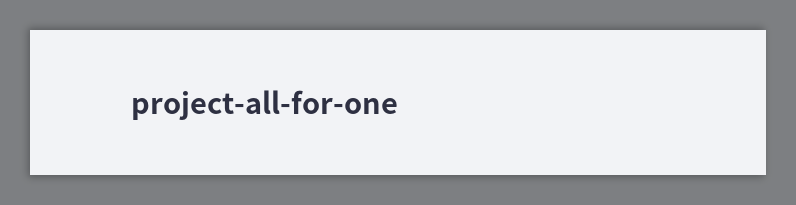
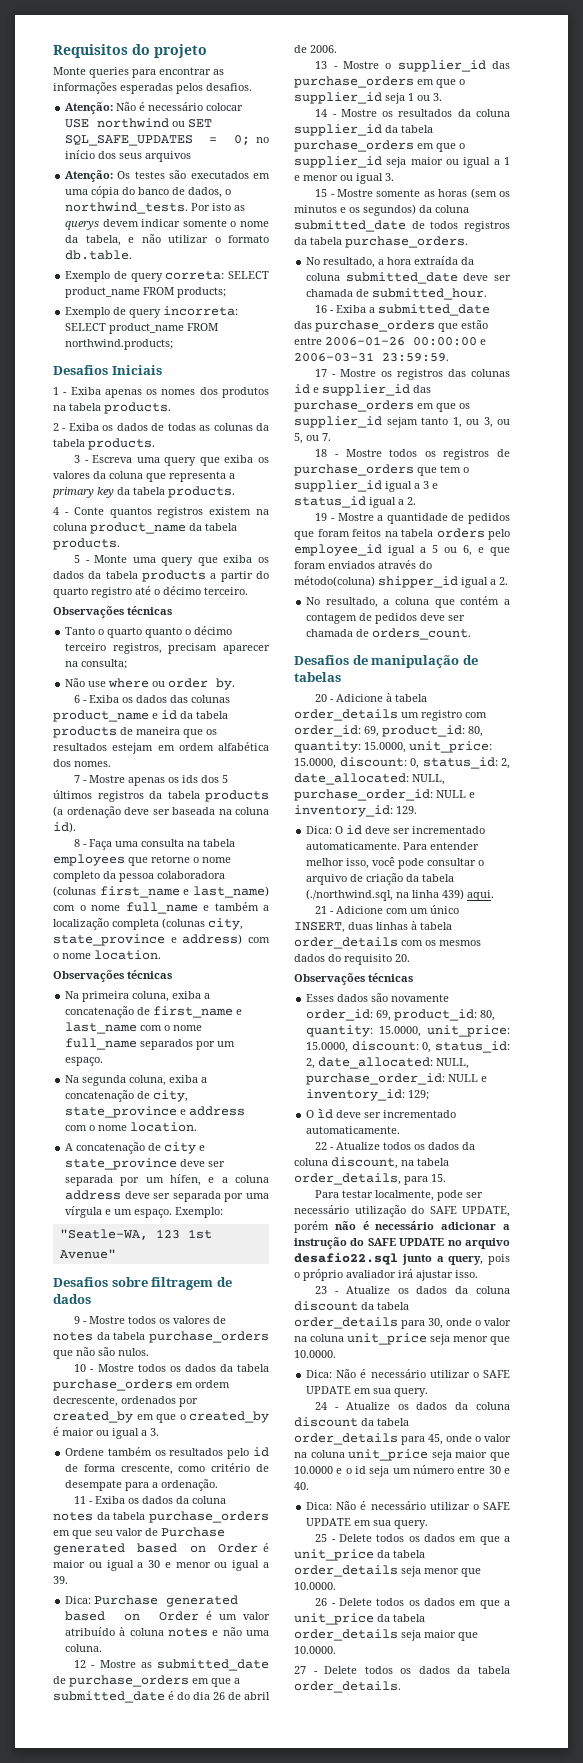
- project-all-for-one
+ Requisitos do projeto
+ Monte queries para encontrar as informações esperadas pelos desafios.
+ Atenção: Não é necessário colocar USE northwind ou SET SQL_SAFE_UPDATES = 0; no início dos seus arquivos
+ Atenção: Os testes são executados em uma cópia do banco de dados, o northwind_tests. Por isto as querys devem indicar somente o nome da tabela, e não utilizar o formato db.table.
+ Exemplo de query correta: SELECT product_name FROM products;
+ Exemplo de query incorreta: SELECT product_name FROM northwind.products;
+ Desafios Iniciais
+ 1 - Exiba apenas os nomes dos produtos na tabela products.
+ 2 - Exiba os dados de todas as colunas da tabela products.
+ 3 - Escreva uma query que exiba os valores da coluna que representa a primary key da tabela products.
+ 4 - Conte quantos registros existem na coluna product_name da tabela products.
+ 5 - Monte uma query que exiba os dados da tabela products a partir do quarto registro até o décimo terceiro.
+ Observações técnicas
+ Tanto o quarto quanto o décimo terceiro registros, precisam aparecer na consulta;
+ Não use where ou order by.
+ 6 - Exiba os dados das colunas product_name e id da tabela products de maneira que os resultados estejam em ordem alfabética dos nomes.
+ 7 - Mostre apenas os ids dos 5 últimos registros da tabela products (a ordenação deve ser baseada na coluna id).
+ 8 - Faça uma consulta na tabela employees que retorne o nome completo da pessoa colaboradora (colunas first_name e last_name) com o nome full_name e também a localização completa (colunas city, state_province e address) com o nome location.
+ Observações técnicas
+ Na primeira coluna, exiba a concatenação de first_name e last_name com o nome full_name separados por um espaço.
+ Na segunda coluna, exiba a concatenação de city, state_province e address com o nome location.
+ A concatenação de city e state_province deve ser separada por um hífen, e a coluna address deve ser separada por uma vírgula e um espaço. Exemplo:
+ "Seatle-WA, 123 1st Avenue"
+ Desafios sobre filtragem de dados
+ 9 - Mostre todos os valores de notes da tabela purchase_orders que não são nulos.
+ 10 - Mostre todos os dados da tabela purchase_orders em ordem decrescente, ordenados por created_by em que o created_by é maior ou igual a 3.
+ Ordene também os resultados pelo id de forma crescente, como critério de desempate para a ordenação.
+ 11 - Exiba os dados da coluna notes da tabela purchase_orders em que seu valor de Purchase generated based on Order é maior ou igual a 30 e menor ou igual a 39.
+ Dica: Purchase generated based on Order é um valor atribuído à coluna notes e não uma coluna.
+ 12 - Mostre as submitted_date de purchase_orders em que a submitted_date é do dia 26 de abril de 2006.
+ 13 - Mostre o supplier_id das purchase_orders em que o supplier_id seja 1 ou 3.
+ 14 - Mostre os resultados da coluna supplier_id da tabela purchase_orders em que o supplier_id seja maior ou igual a 1 e menor ou igual 3.
+ 15 - Mostre somente as horas (sem os minutos e os segundos) da coluna submitted_date de todos registros da tabela purchase_orders.
+ No resultado, a hora extraída da coluna submitted_date deve ser chamada de submitted_hour.
+ 16 - Exiba a submitted_date das purchase_orders que estão entre 2006-01-26 00:00:00 e 2006-03-31 23:59:59.
+ 17 - Mostre os registros das colunas id e supplier_id das purchase_orders em que os supplier_id sejam tanto 1, ou 3, ou 5, ou 7.
+ 18 - Mostre todos os registros de purchase_orders que tem o supplier_id igual a 3 e status_id igual a 2.
+ 19 - Mostre a quantidade de pedidos que foram feitos na tabela orders pelo employee_id igual a 5 ou 6, e que foram enviados através do método(coluna) shipper_id igual a 2.
+ No resultado, a coluna que contém a contagem de pedidos deve ser chamada de orders_count.
+ Desafios de manipulação de tabelas
+ 20 - Adicione à tabela order_details um registro com order_id: 69, product_id: 80, quantity: 15.0000, unit_price: 15.0000, discount: 0, status_id: 2, date_allocated: NULL, purchase_order_id: NULL e inventory_id: 129.
+ Dica: O id deve ser incrementado automaticamente. Para entender melhor isso, você pode consultar o arquivo de criação da tabela (./northwind.sql, na linha 439) aqui.
+ 21 - Adicione com um único INSERT, duas linhas à tabela order_details com os mesmos dados do requisito 20.
+ Observações técnicas
+ Esses dados são novamente order_id: 69, product_id: 80, quantity: 15.0000, unit_price: 15.0000, discount: 0, status_id: 2, date_allocated: NULL, purchase_order_id: NULL e inventory_id: 129;
+ O ìd deve ser incrementado automaticamente.
+ 22 - Atualize todos os dados da coluna discount, na tabela order_details, para 15.
+ Para testar localmente, pode ser necessário utilização do SAFE UPDATE, porém não é necessário adicionar a instrução do SAFE UPDATE no arquivo desafio22.sql junto a query, pois o próprio avaliador irá ajustar isso.
+ 23 - Atualize os dados da coluna discount da tabela order_details para 30, onde o valor na coluna unit_price seja menor que 10.0000.
+ Dica: Não é necessário utilizar o SAFE UPDATE em sua query.
+ 24 - Atualize os dados da coluna discount da tabela order_details para 45, onde o valor na coluna unit_price seja maior que 10.0000 e o id seja um número entre 30 e 40.
+ Dica: Não é necessário utilizar o SAFE UPDATE em sua query.
+ 25 - Delete todos os dados em que a unit_price da tabela order_details seja menor que 10.0000.
+ 26 - Delete todos os dados em que a unit_price da tabela order_details seja maior que 10.0000.
+ 27 - Delete todos os dados da tabela order_details.

